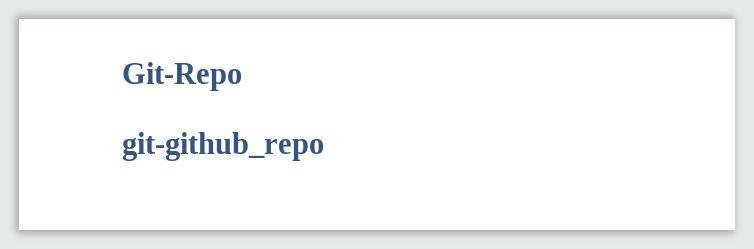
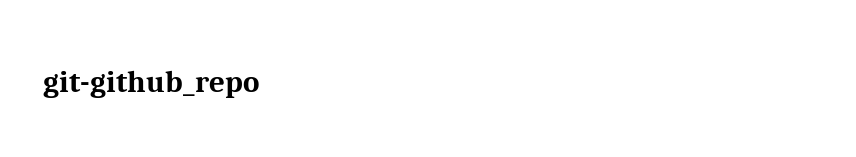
- Git-Repo

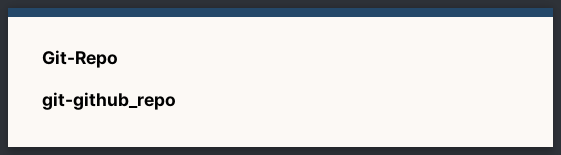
+ Git-Repo

